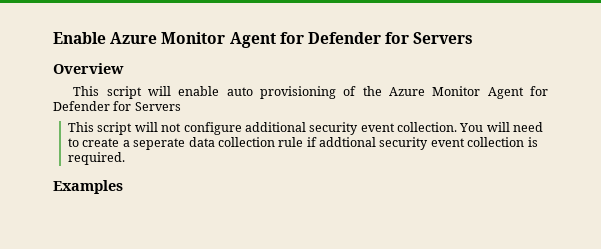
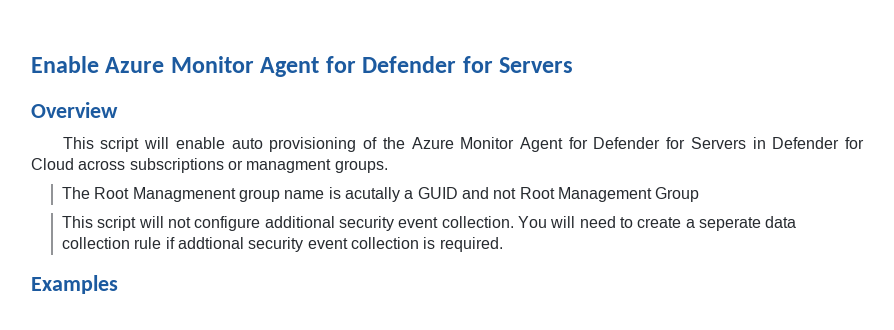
- This script will enable auto provisioning of the Azure Monitor Agent for Defender for Servers
+ This script will enable auto provisioning of the Azure Monitor Agent for Defender for Servers in Defender for Cloud across subscriptions or managment groups.
+ The Root Managmenent group name is acutally a GUID and not Root Management Group

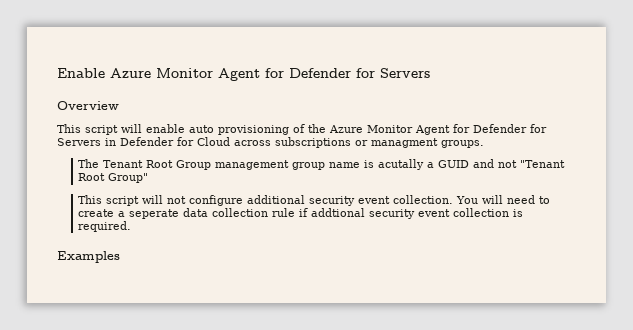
- The Root Managmenent group name is acutally a GUID and not Root Management Group
+ The Tenant Root Group management group name is acutally a GUID and not "Tenant Root Group"

